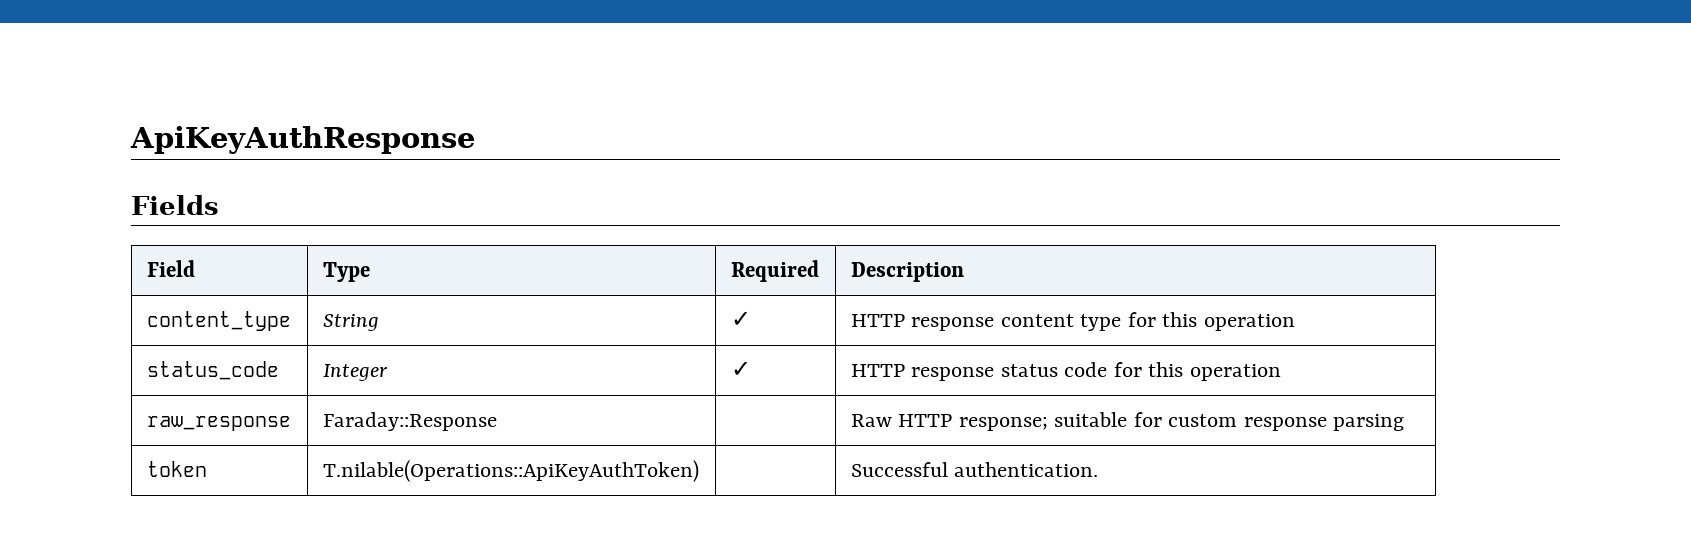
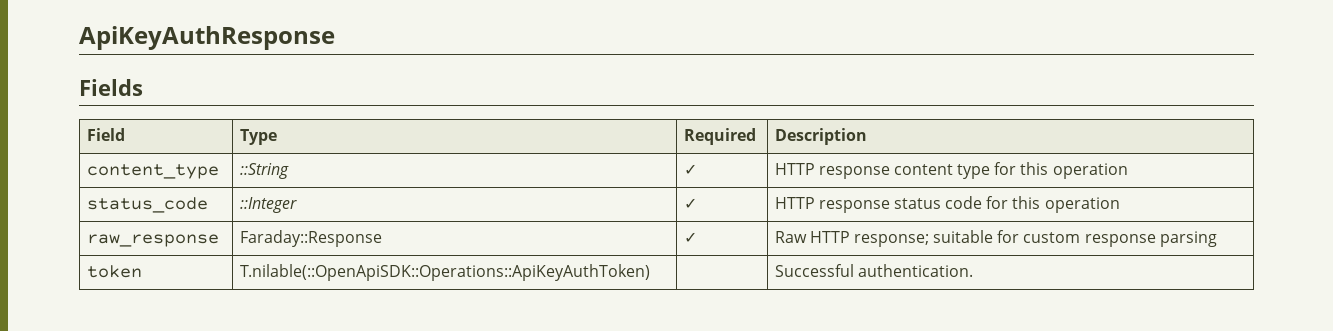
- content_type | String | ✓ | HTTP response content type for this operation
+ content_type | ::String | ✓ | HTTP response content type for this operation
- status_code | Integer | ✓ | HTTP response status code for this operation
+ status_code | ::Integer | ✓ | HTTP response status code for this operation
- raw_response | Faraday::Response | | Raw HTTP response; suitable for custom response parsing
+ raw_response | Faraday::Response | ✓ | Raw HTTP response; suitable for custom response parsing
- token | T.nilable(Operations::ApiKeyAuthToken) | | Successful authentication.
+ token | T.nilable(::OpenApiSDK::Operations::ApiKeyAuthToken) | | Successful authentication.

